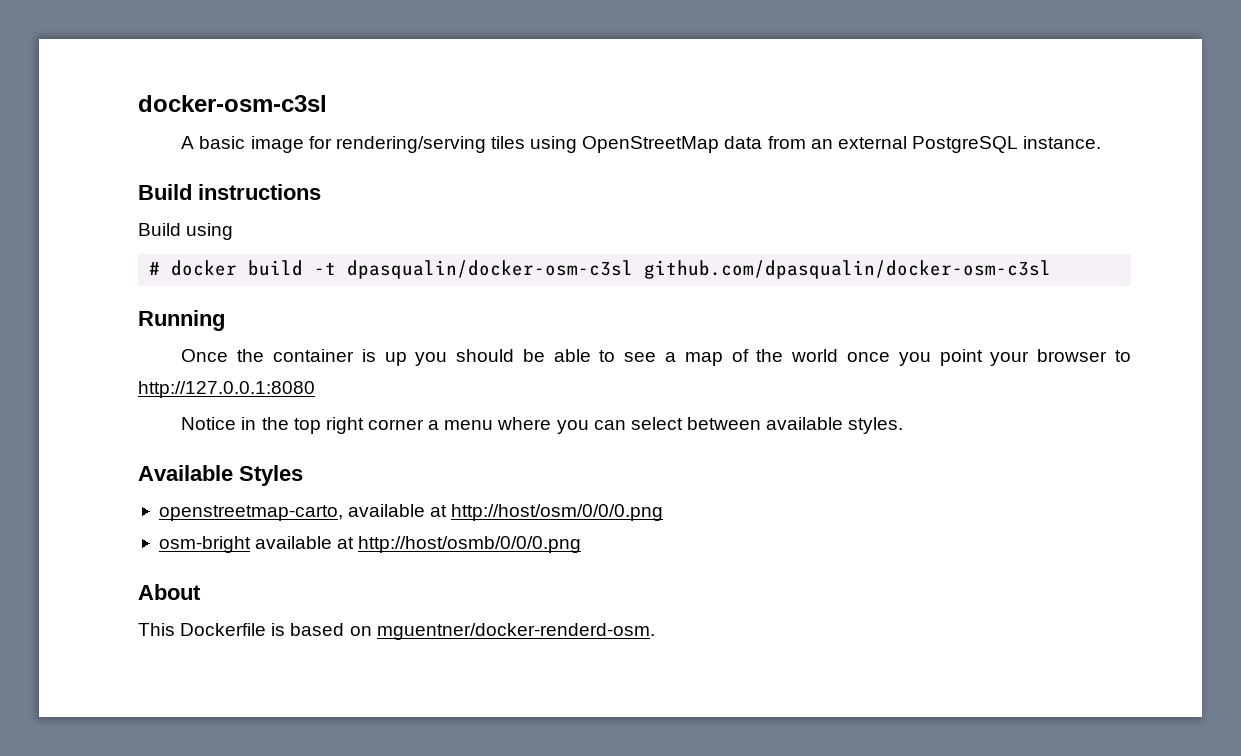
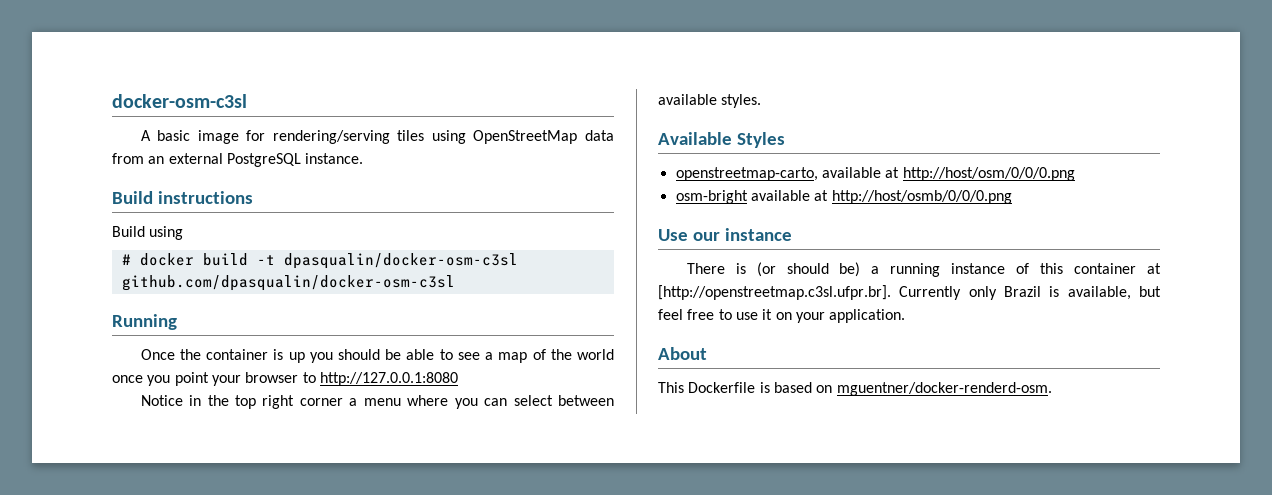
+ Use our instance
+ There is (or should be) a running instance of this container at [http://openstreetmap.c3sl.ufpr.br]. Currently only Brazil is available, but feel free to use it on your application.

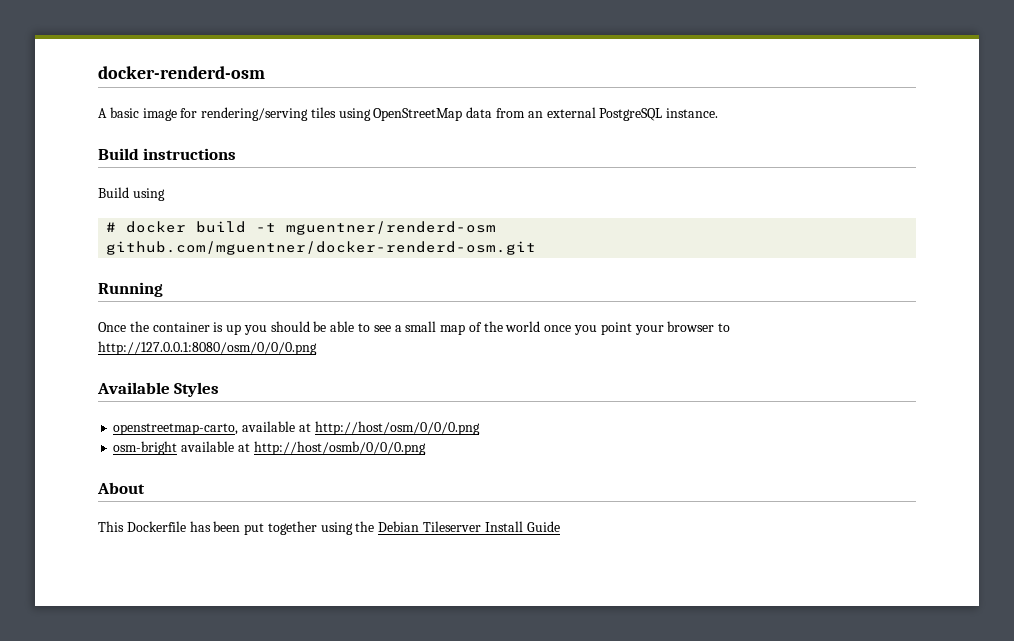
- docker-osm-c3sl
+ docker-renderd-osm
- # docker build -t dpasqualin/docker-osm-c3sl github.com/dpasqualin/docker-osm-c3sl
+ # docker build -t mguentner/renderd-osm github.com/mguentner/docker-renderd-osm.git
- Once the container is up you should be able to see a map of the world once you point your browser to http://127.0.0.1:8080
- Notice in the top right corner a menu where you can select between available styles.
+ Once the container is up you should be able to see a small map of the world once you point your browser to http://127.0.0.1:8080/osm/0/0/0.png
- Use our instance
- There is (or should be) a running instance of this container at [http://openstreetmap.c3sl.ufpr.br]. Currently only Brazil is available, but feel free to use it on your application.
  About
- This Dockerfile is based on mguentner/docker-renderd-osm.
+ This Dockerfile has been put together using the Debian Tileserver Install Guide

